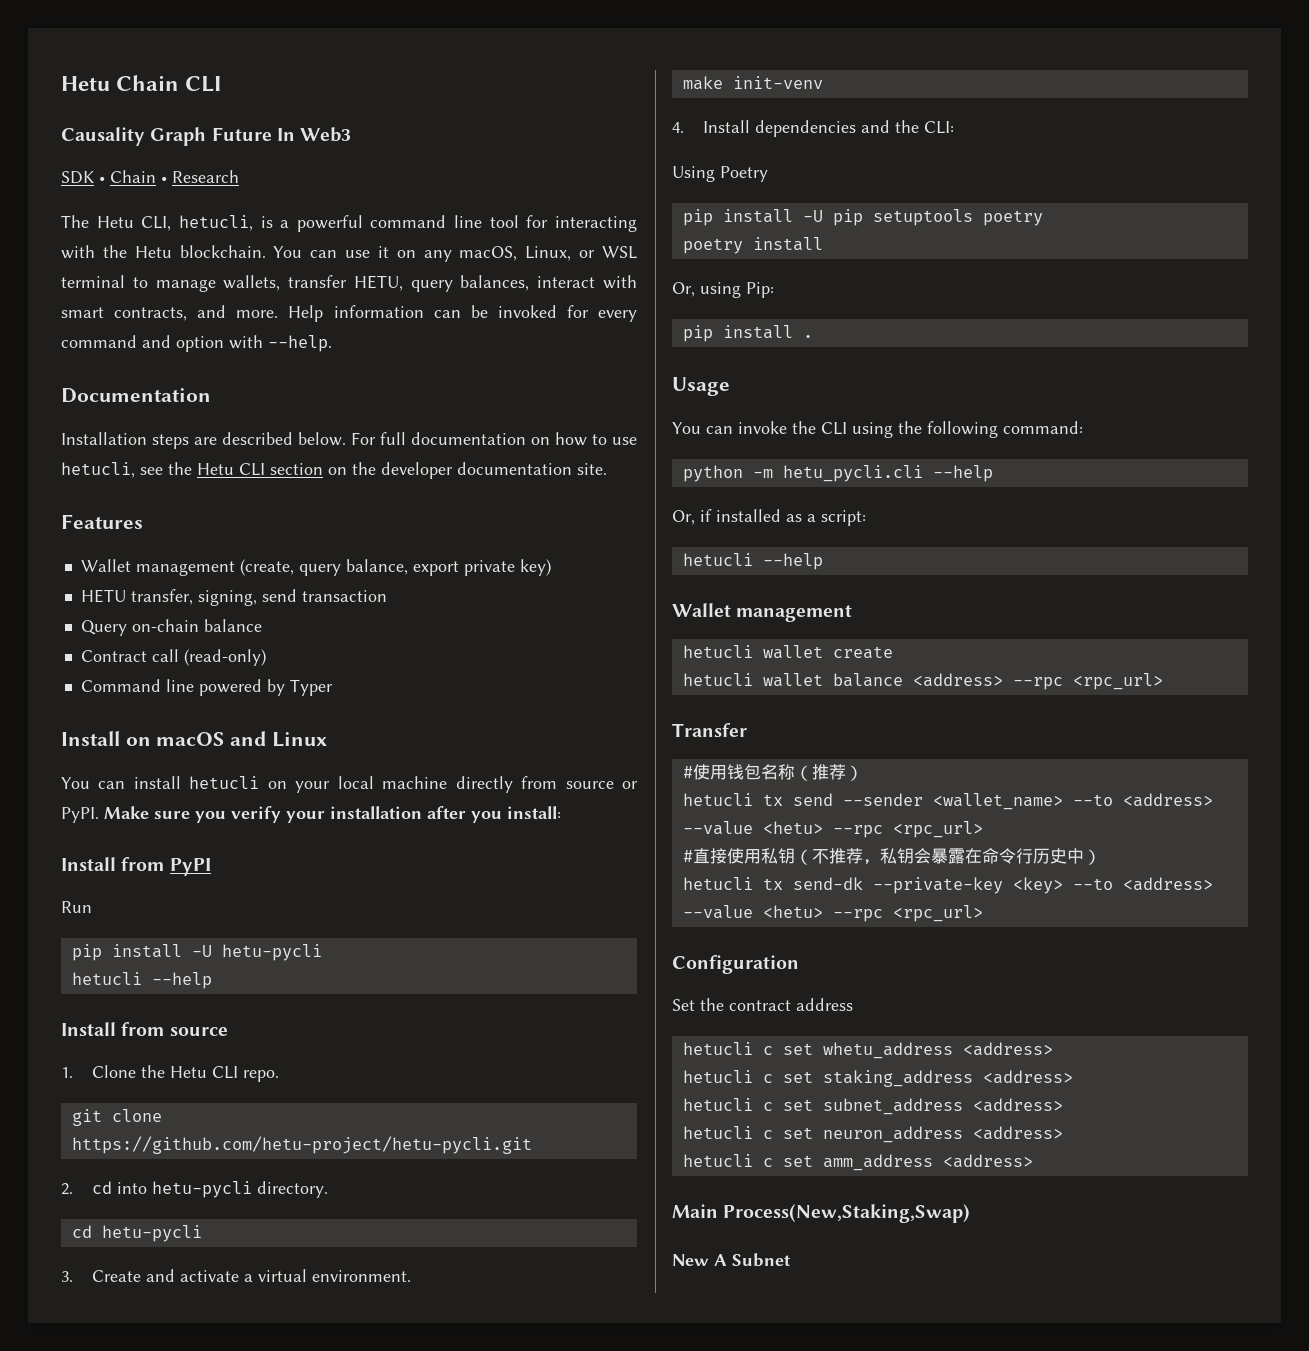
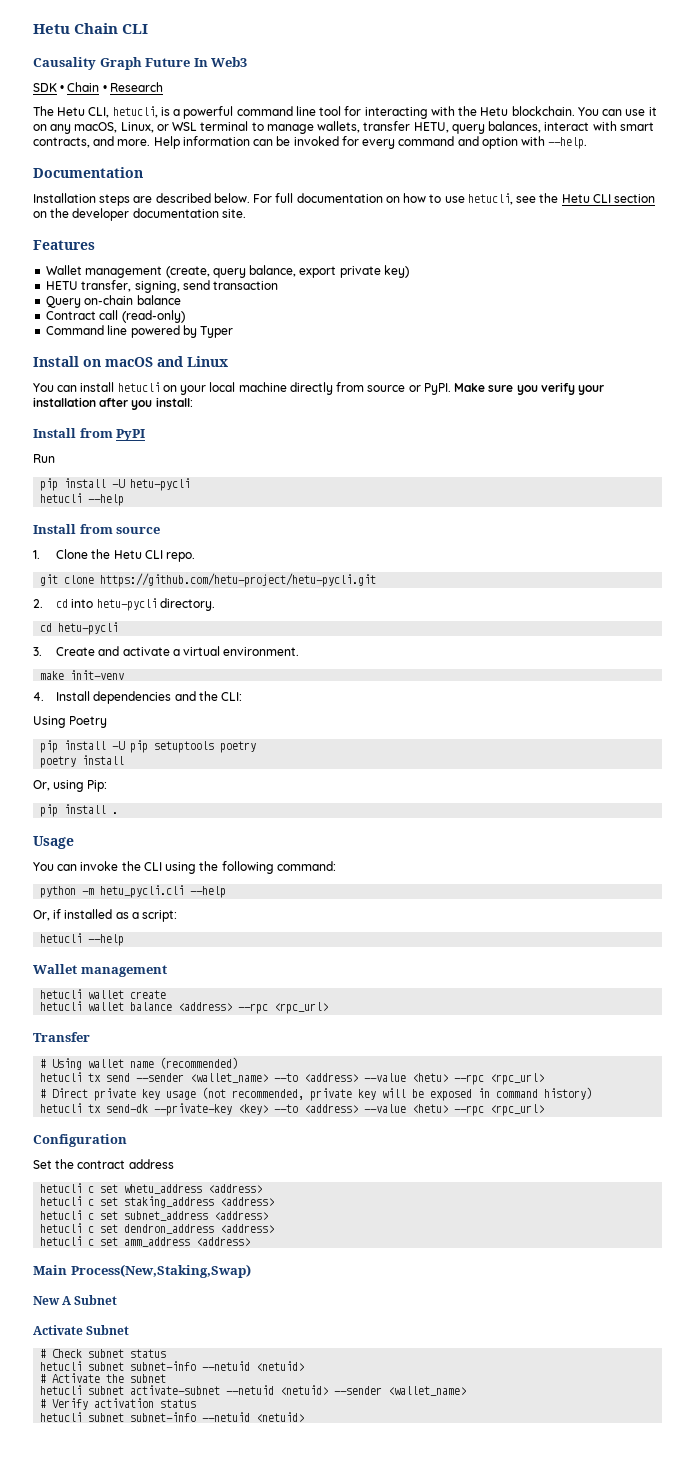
- #使用钱包名称（推荐）
+ # Using wallet name (recommended)
- #直接使用私钥（不推荐，私钥会暴露在命令行历史中）
+ # Direct private key usage (not recommended, private key will be exposed in command history)
- hetucli c set neuron_address <address>
+ hetucli c set dendron_address <address>
+ Activate Subnet
+ # Check subnet status
+ hetucli subnet subnet-info --netuid <netuid>
+ # Activate the subnet
+ hetucli subnet activate-subnet --netuid <netuid> --sender <wallet_name>
+ # Verify activation status
+ hetucli subnet subnet-info --netuid <netuid>

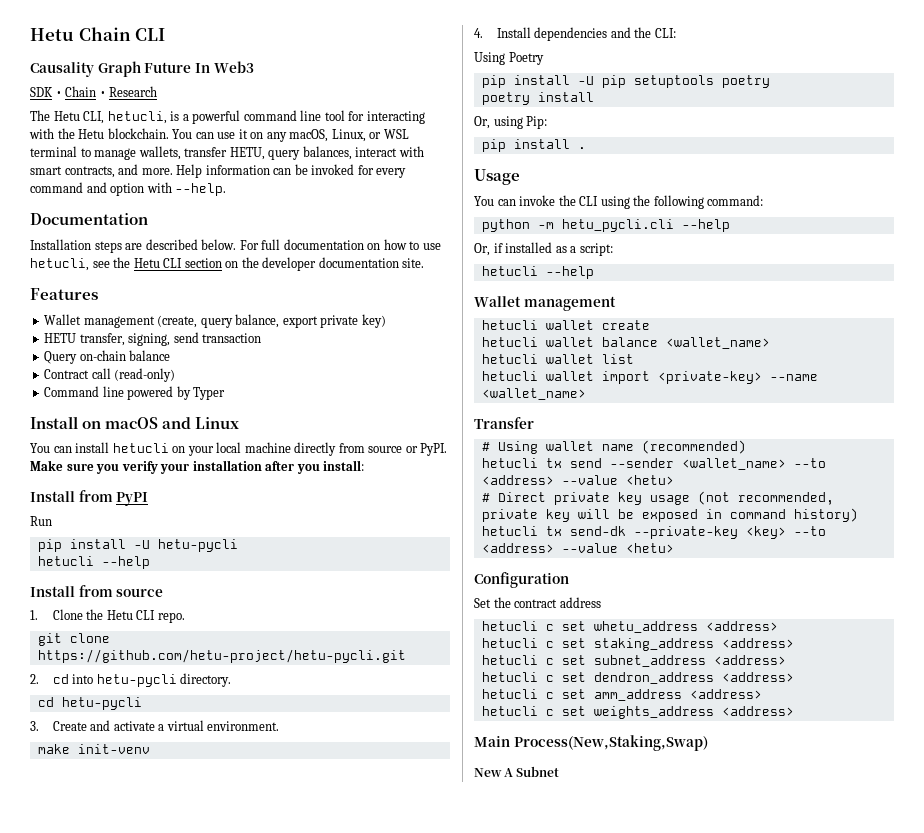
- hetucli wallet balance <address> --rpc <rpc_url>
+ hetucli wallet balance <wallet_name>
+ hetucli wallet list
+ hetucli wallet import <private-key> --name <wallet_name>
- hetucli tx send --sender <wallet_name> --to <address> --value <hetu> --rpc <rpc_url>
+ hetucli tx send --sender <wallet_name> --to <address> --value <hetu>
- hetucli tx send-dk --private-key <key> --to <address> --value <hetu> --rpc <rpc_url>
+ hetucli tx send-dk --private-key <key> --to <address> --value <hetu>
+ hetucli c set weights_address <address>
- Activate Subnet
- # Check subnet status
- hetucli subnet subnet-info --netuid <netuid>
- # Activate the subnet
- hetucli subnet activate-subnet --netuid <netuid> --sender <wallet_name>
- # Verify activation status
- hetucli subnet subnet-info --netuid <netuid>

